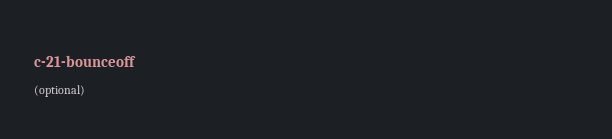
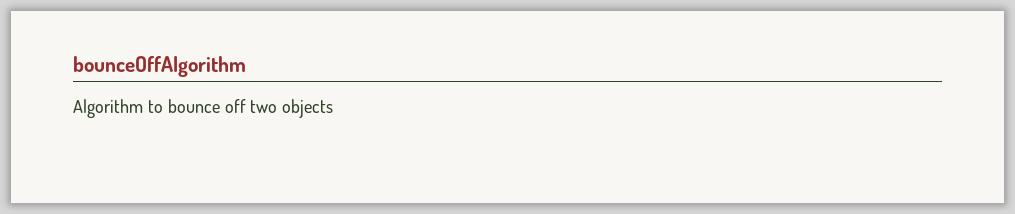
- c-21-bounceoff
- (optional)
+ bounceOffAlgorithm
+ Algorithm to bounce off two objects

